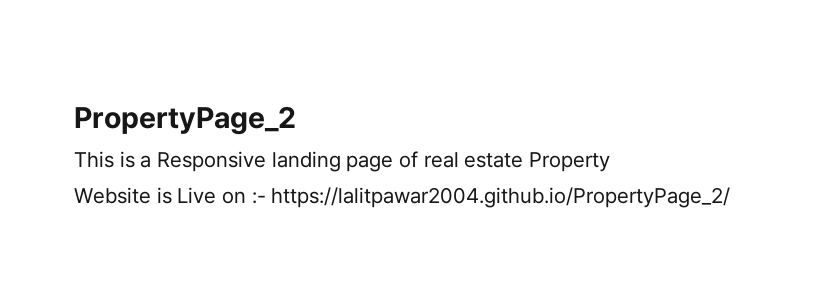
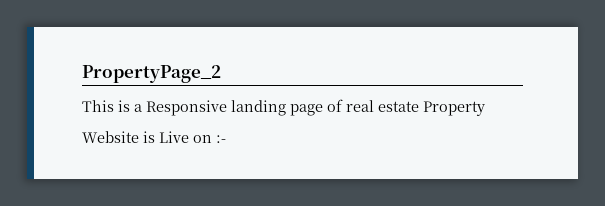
- Website is Live on :- https://lalitpawar2004.github.io/PropertyPage_2/
+ Website is Live on :-

